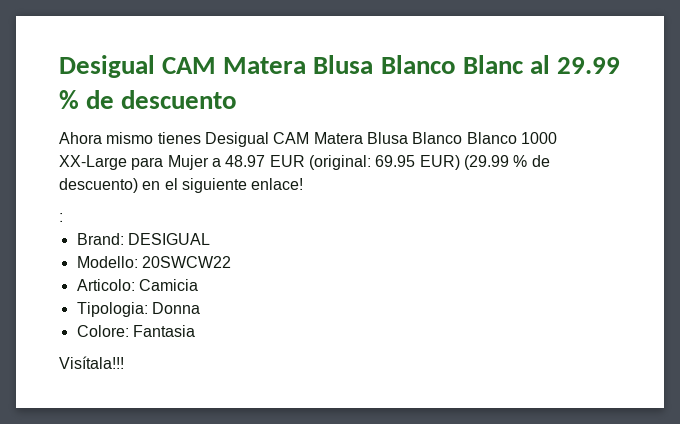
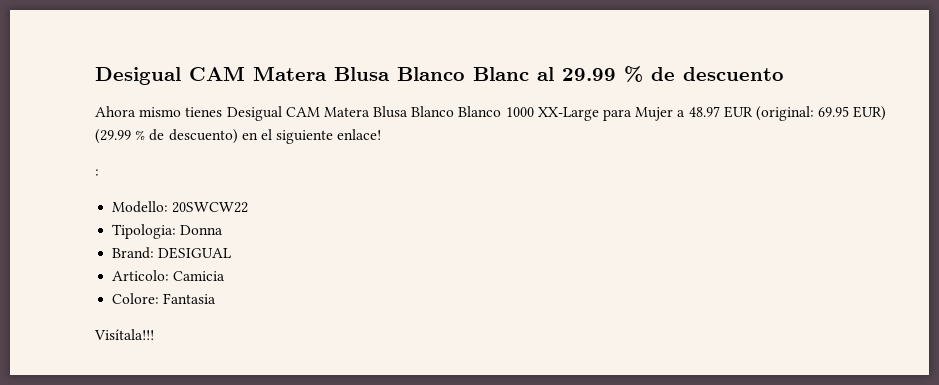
+ Modello: 20SWCW22
+ Tipologia: Donna
- Modello: 20SWCW22
- Tipologia: Donna

